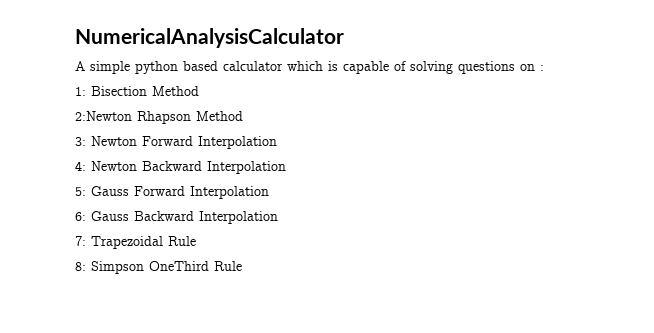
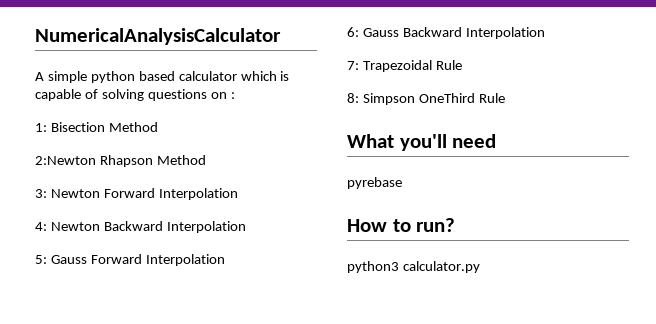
+ What you'll need
+ pyrebase
+ How to run?
+ python3 calculator.py

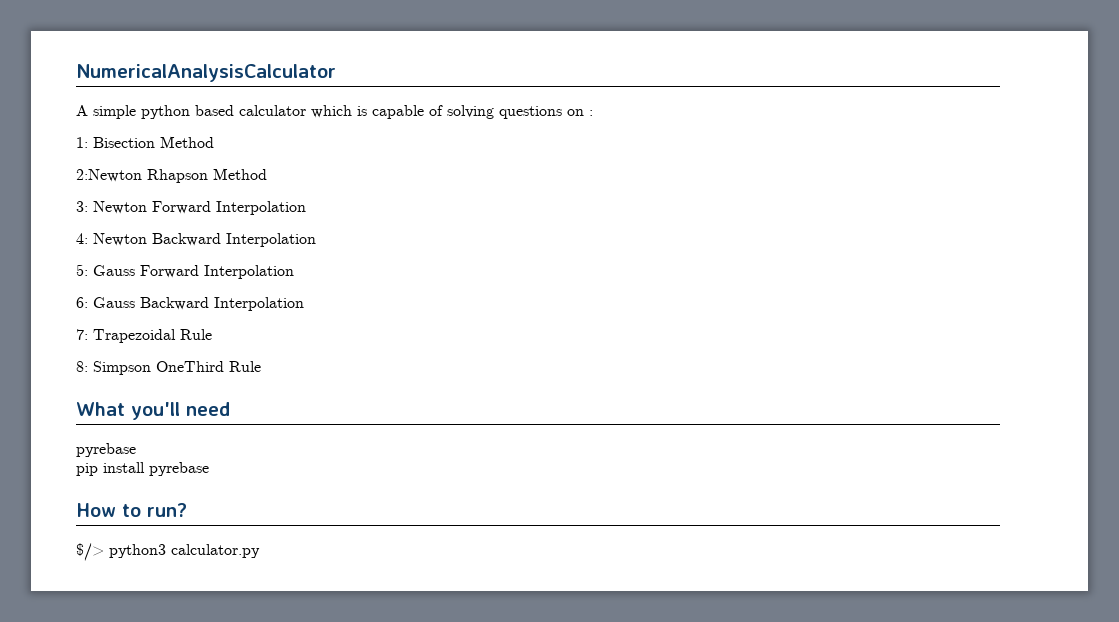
+ pip install pyrebase
- python3 calculator.py
+ $/> python3 calculator.py

